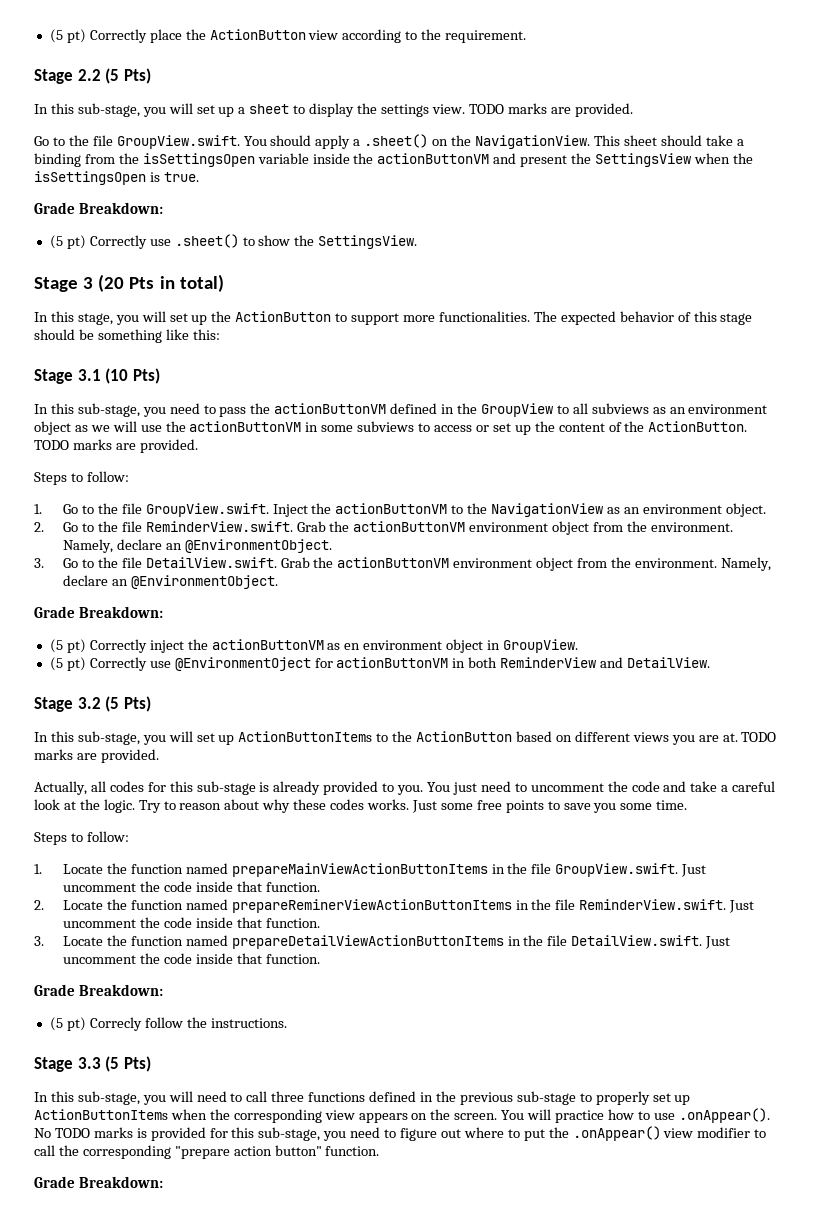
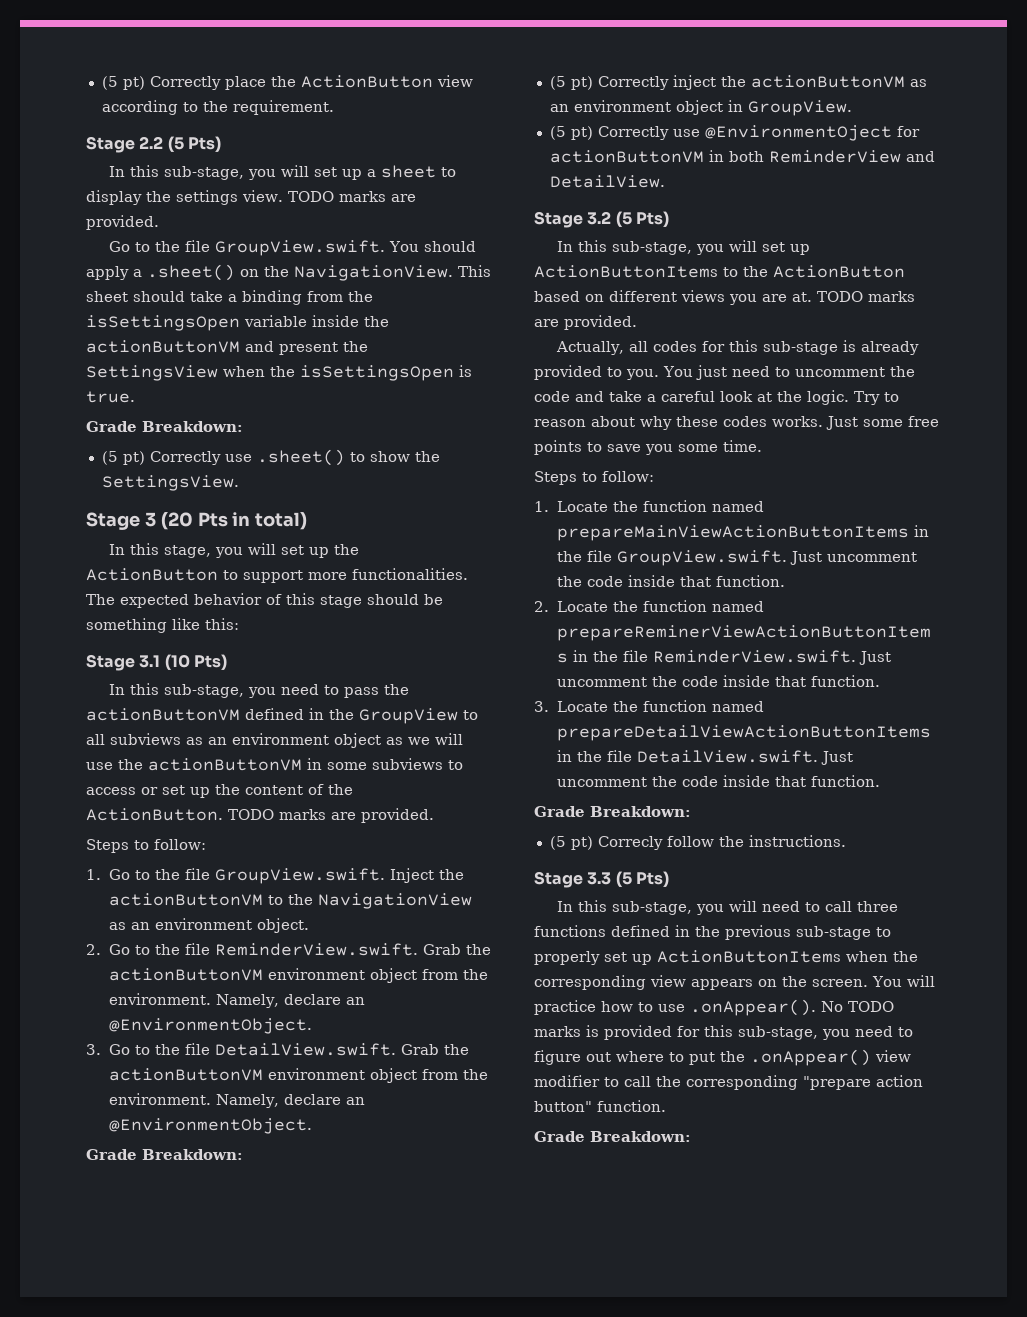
- (5 pt) Correctly inject the actionButtonVM as en environment object in GroupView.
+ (5 pt) Correctly inject the actionButtonVM as an environment object in GroupView.

